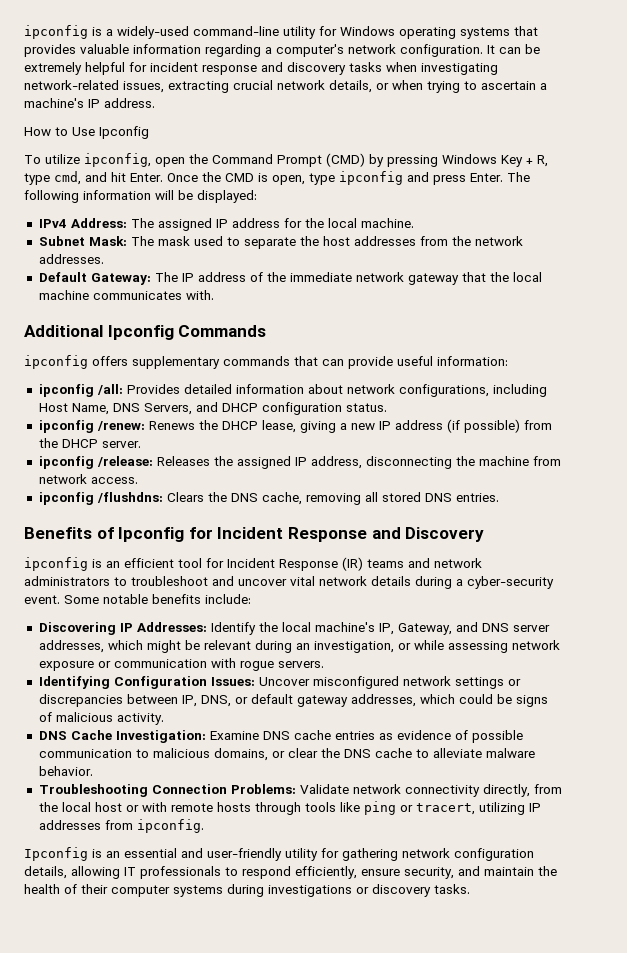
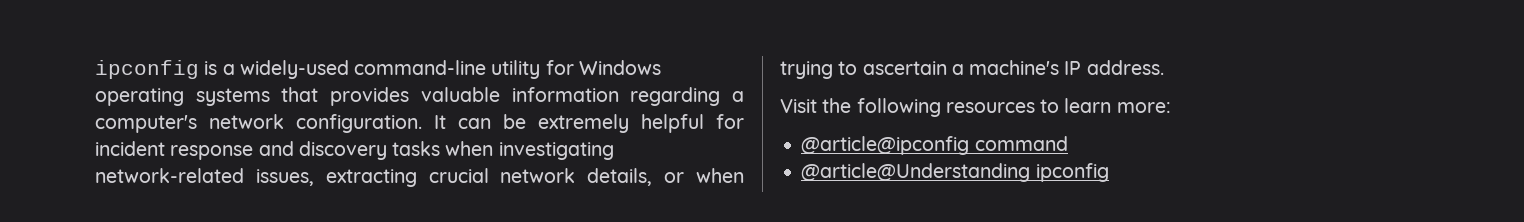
- How to Use Ipconfig
- To utilize ipconfig, open the Command Prompt (CMD) by pressing Windows Key + R, type cmd, and hit Enter. Once the CMD is open, type ipconfig and press Enter. The following information will be displayed:
- IPv4 Address: The assigned IP address for the local machine.
- Subnet Mask: The mask used to separate the host addresses from the network addresses.
- Default Gateway: The IP address of the immediate network gateway that the local machine communicates with.
- Additional Ipconfig Commands
- ipconfig offers supplementary commands that can provide useful information:
- ipconfig /all: Provides detailed information about network configurations, including Host Name, DNS Servers, and DHCP configuration status.
- ipconfig /renew: Renews the DHCP lease, giving a new IP address (if possible) from the DHCP server.
- ipconfig /release: Releases the assigned IP address, disconnecting the machine from network access.
- ipconfig /flushdns: Clears the DNS cache, removing all stored DNS entries.
- Benefits of Ipconfig for Incident Response and Discovery
- ipconfig is an efficient tool for Incident Response (IR) teams and network administrators to troubleshoot and uncover vital network details during a cyber-security event. Some notable benefits include:
- Discovering IP Addresses: Identify the local machine's IP, Gateway, and DNS server addresses, which might be relevant during an investigation, or while assessing network exposure or communication with rogue servers.
- Identifying Configuration Issues: Uncover misconfigured network settings or discrepancies between IP, DNS, or default gateway addresses, which could be signs of malicious activity.
- DNS Cache Investigation: Examine DNS cache entries as evidence of possible communication to malicious domains, or clear the DNS cache to alleviate malware behavior.
- Troubleshooting Connection Problems: Validate network connectivity directly, from the local host or with remote hosts through tools like ping or tracert, utilizing IP addresses from ipconfig.
- Ipconfig is an essential and user-friendly utility for gathering network configuration details, allowing IT professionals to respond efficiently, ensure security, and maintain the health of their computer systems during investigations or discovery tasks.
+ Visit the following resources to learn more:
+ @article@ipconfig command
+ @article@Understanding ipconfig

